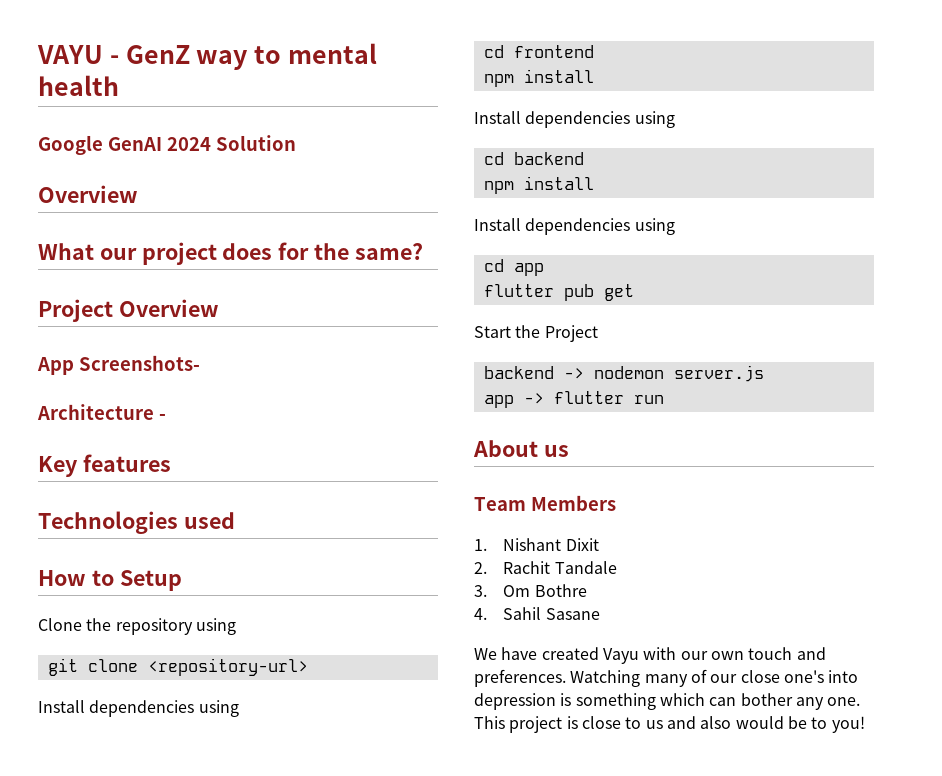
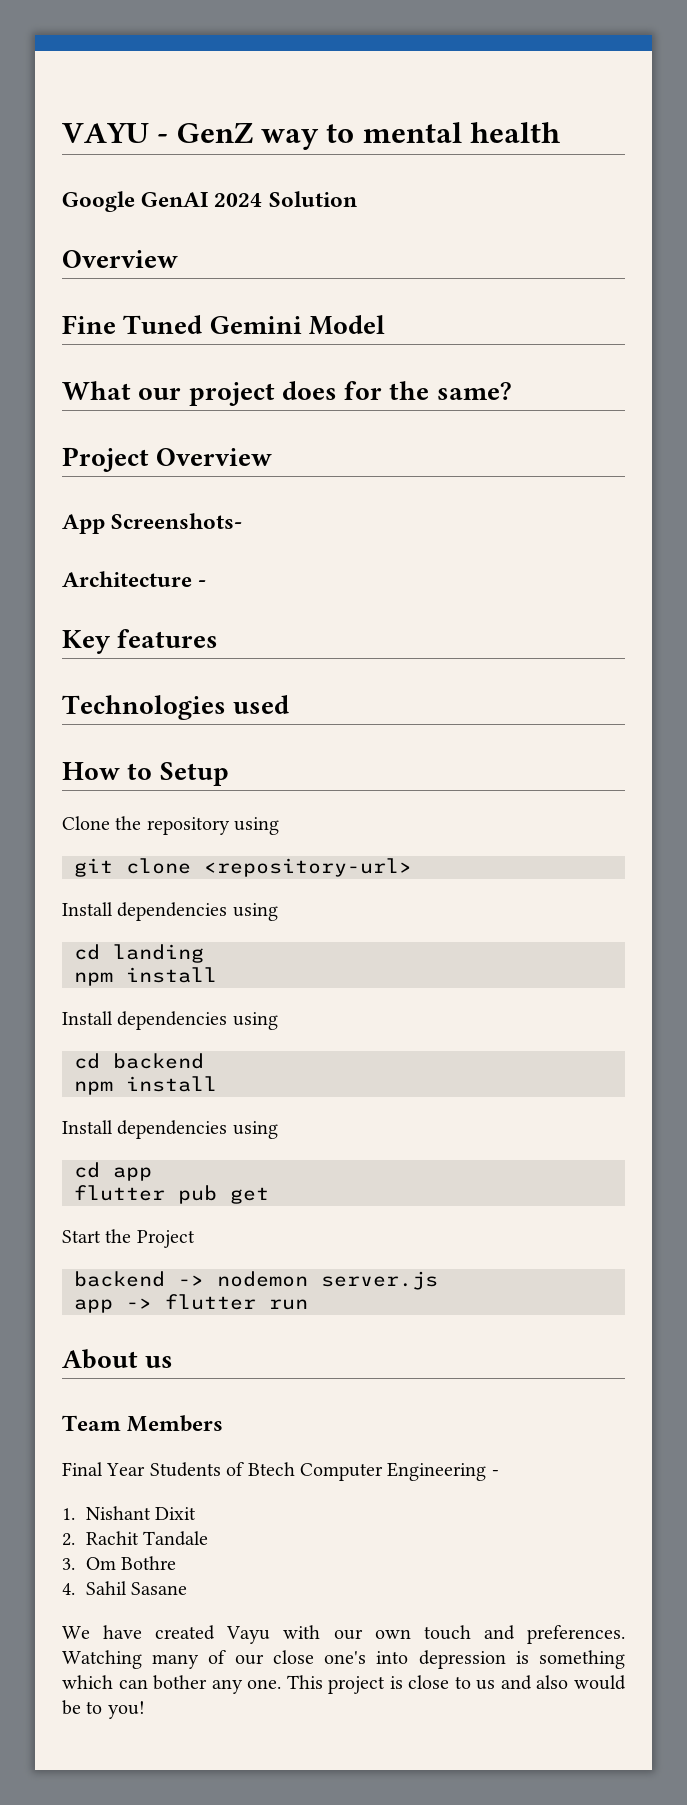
+ Fine Tuned Gemini Model
- cd frontend
+ cd landing
+ Final Year Students of Btech Computer Engineering -

